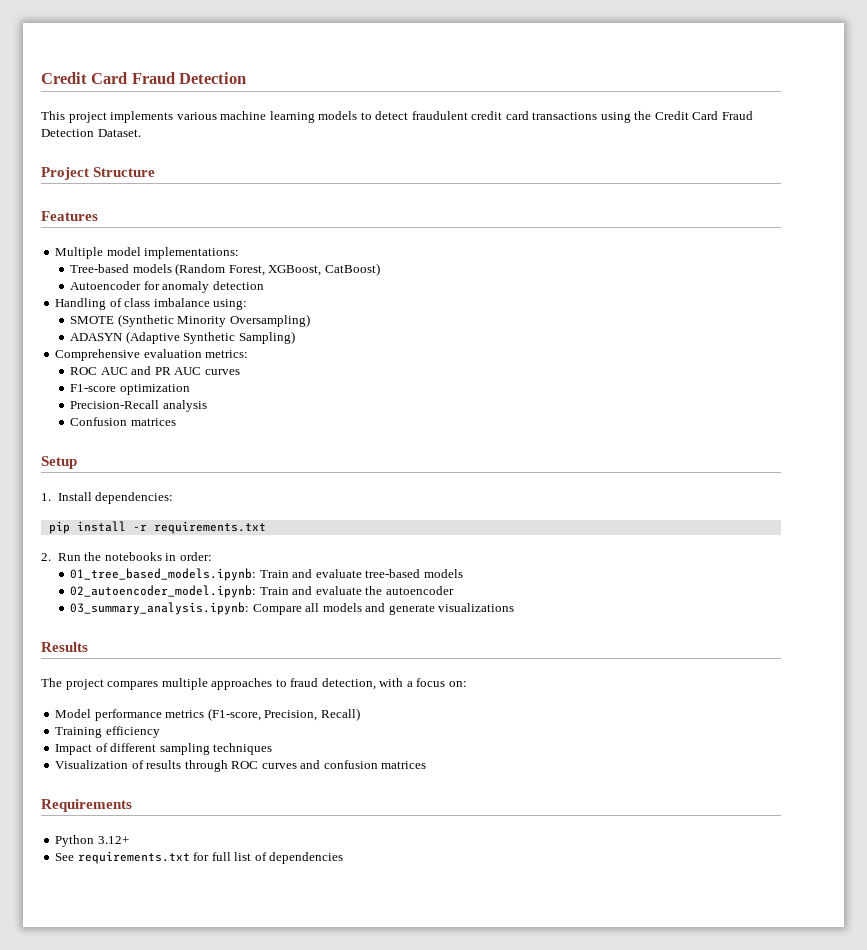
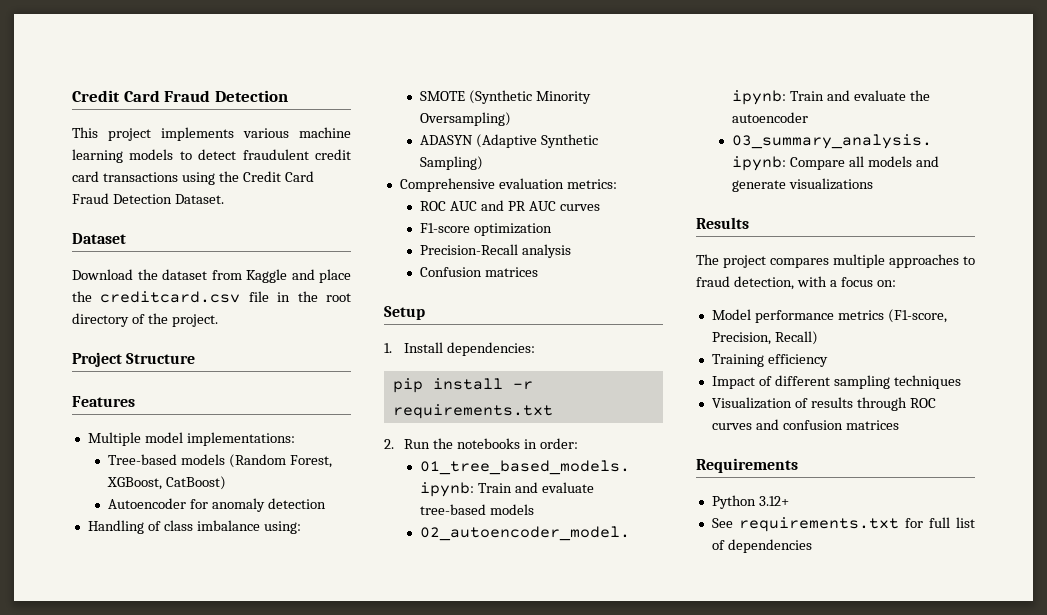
+ Dataset
+ Download the dataset from Kaggle and place the creditcard.csv file in the root directory of the project.

